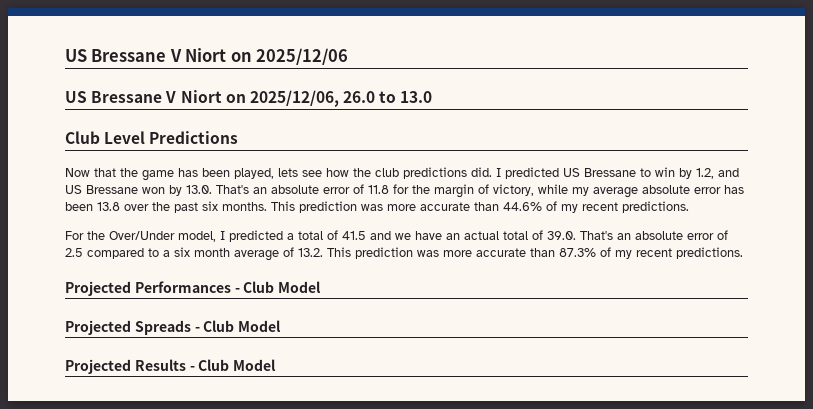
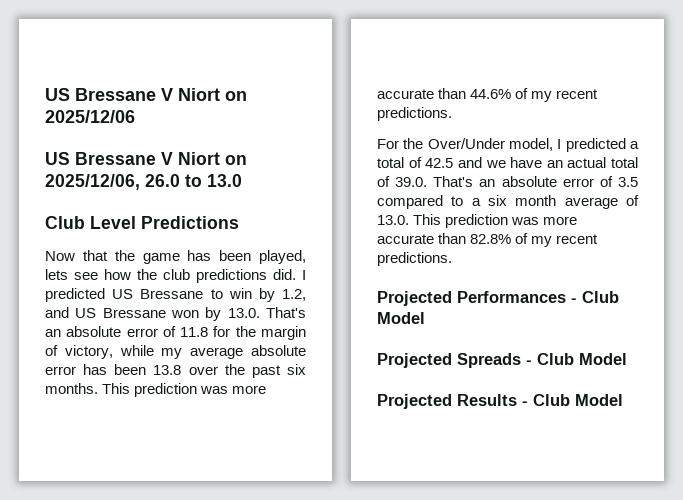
- For the Over/Under model, I predicted a total of 41.5 and we have an actual total of 39.0. That's an absolute error of 2.5 compared to a six month average of 13.2. This prediction was more accurate than 87.3% of my recent predictions.
+ For the Over/Under model, I predicted a total of 42.5 and we have an actual total of 39.0. That's an absolute error of 3.5 compared to a six month average of 13.0. This prediction was more accurate than 82.8% of my recent predictions.

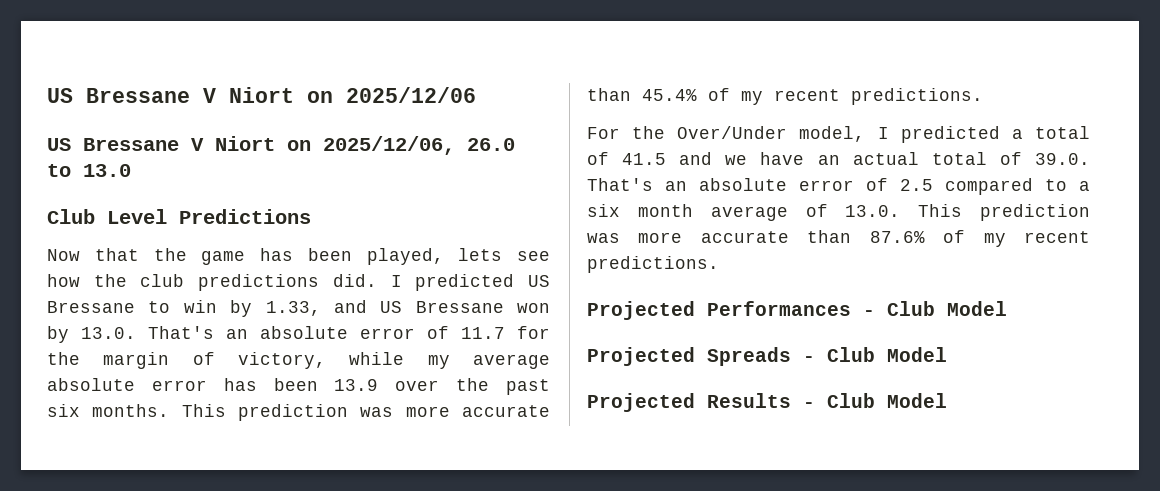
- I predicted US Bressane to win by 1.2, and US Bressane won by 13.0. That's an absolute error of 11.8 for the margin of victory, while my average absolute error has been 13.8 over the past six months.
+ I predicted US Bressane to win by 1.33, and US Bressane won by 13.0. That's an absolute error of 11.7 for the margin of victory, while my average absolute error has been 13.9 over the past six months.
- This prediction was more accurate than 44.6% of my recent predictions.
+ This prediction was more accurate than 45.4% of my recent predictions.
- For the Over/Under model, I predicted a total of 42.5 and we have an actual total of 39.0. That's an absolute error of 3.5 compared to a six month average of 13.0. This prediction was more accurate than 82.8% of my recent predictions.
+ For the Over/Under model, I predicted a total of 41.5 and we have an actual total of 39.0. That's an absolute error of 2.5 compared to a six month average of 13.0. This prediction was more accurate than 87.6% of my recent predictions.

